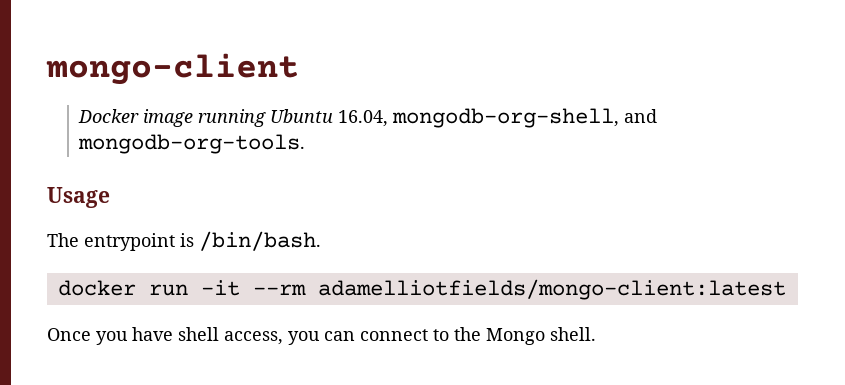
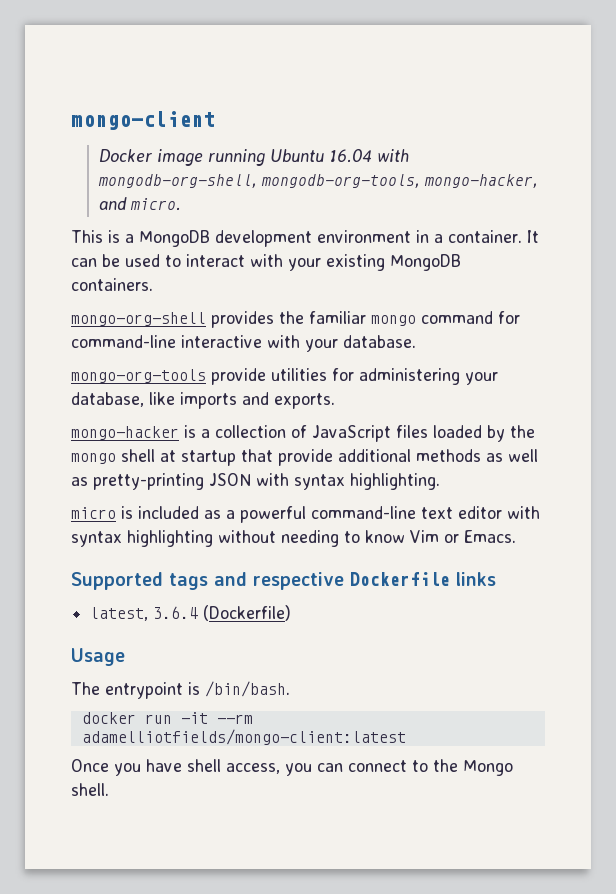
- Docker image running Ubuntu 16.04, mongodb-org-shell, and mongodb-org-tools.
+ Docker image running Ubuntu 16.04 with mongodb-org-shell, mongodb-org-tools, mongo-hacker, and micro.
+ This is a MongoDB development environment in a container. It can be used to interact with your existing MongoDB containers.
+ mongo-org-shell provides the familiar mongo command for command-line interactive with your database.
+ mongo-org-tools provide utilities for administering your database, like imports and exports.
+ mongo-hacker is a collection of JavaScript files loaded by the mongo shell at startup that provide additional methods as well as pretty-printing JSON with syntax highlighting.
+ micro is included as a powerful command-line text editor with syntax highlighting without needing to know Vim or Emacs.
+ Supported tags and respective Dockerfile links
+ latest, 3.6.4 (Dockerfile)

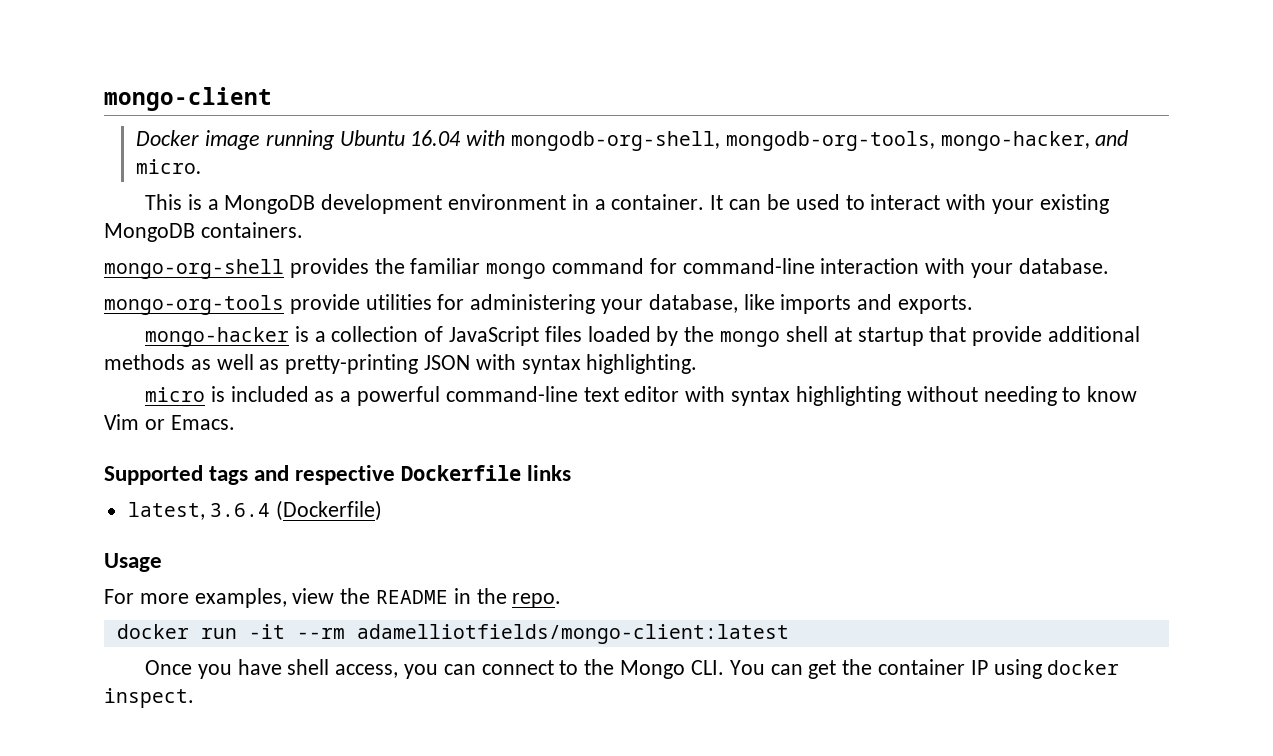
- mongo-org-shell provides the familiar mongo command for command-line interactive with your database.
+ mongo-org-shell provides the familiar mongo command for command-line interaction with your database.
- The entrypoint is /bin/bash.
+ For more examples, view the README in the repo.
- Once you have shell access, you can connect to the Mongo shell.
+ Once you have shell access, you can connect to the Mongo CLI. You can get the container IP using docker inspect.

